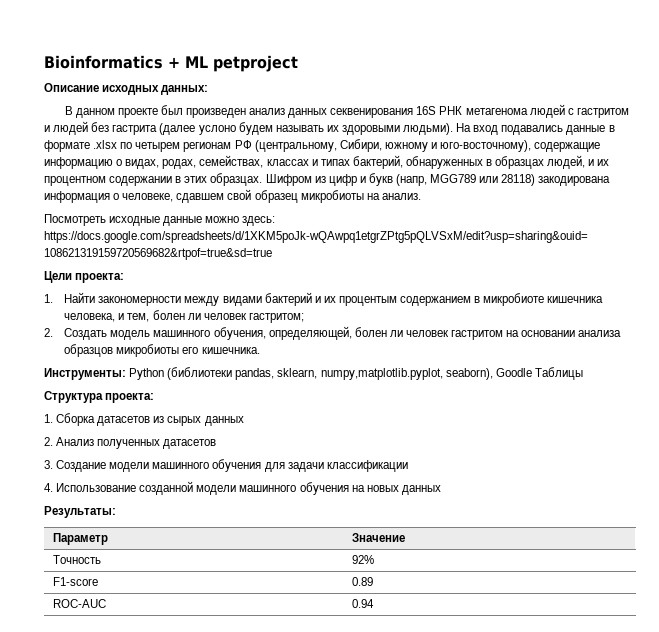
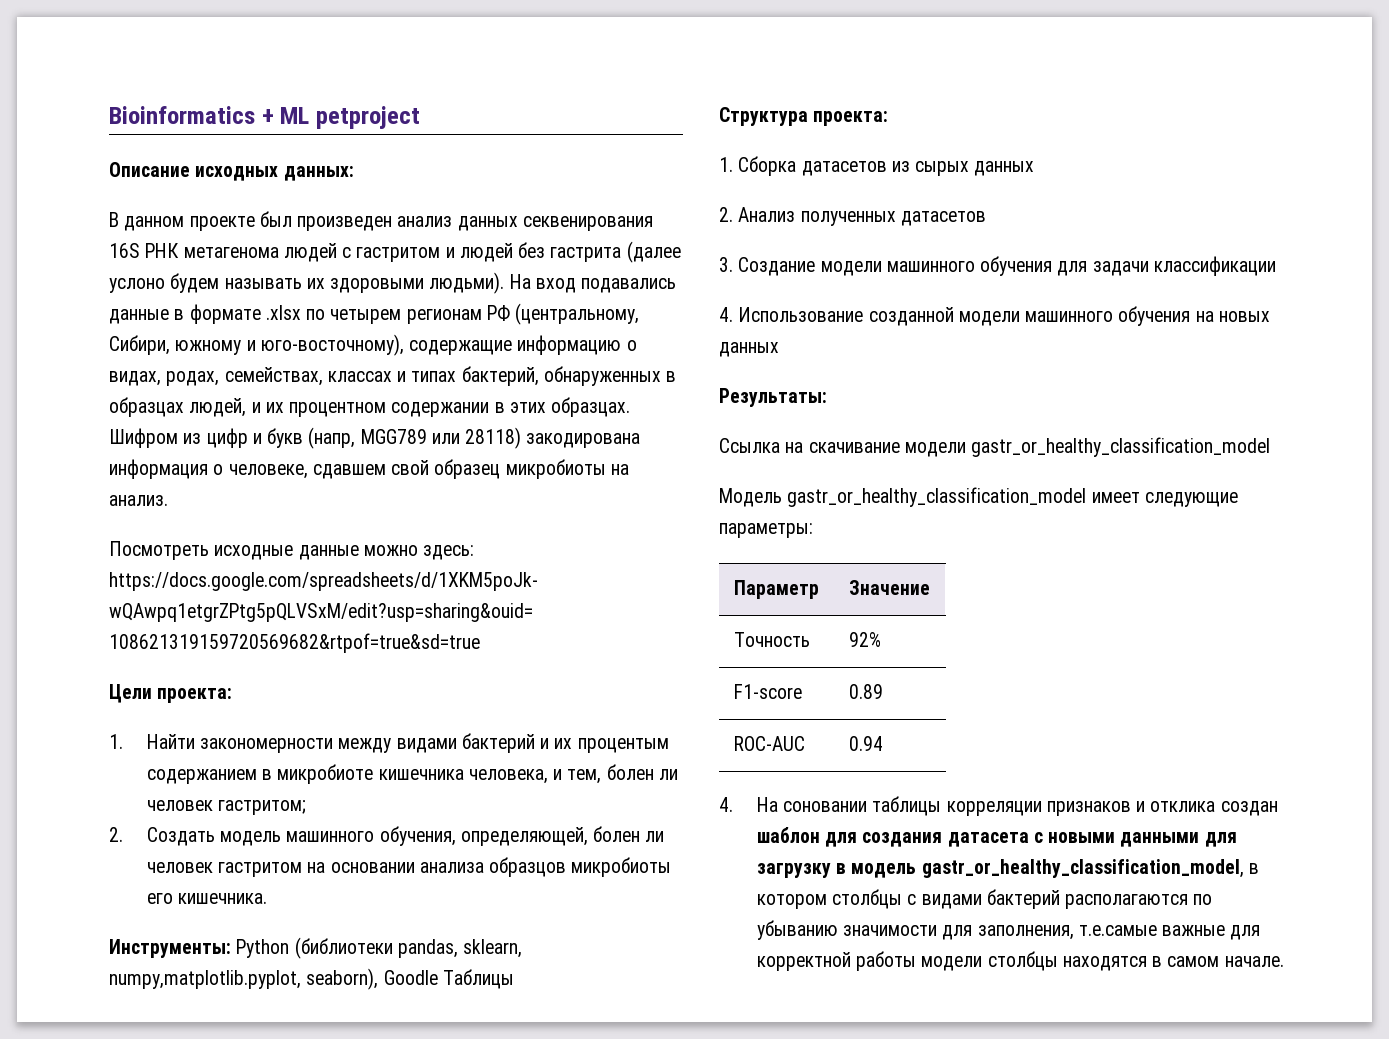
+ Ссылка на скачивание модели gastr_or_healthy_classification_model
+ Модель gastr_or_healthy_classification_model имеет следующие параметры:
+ 4. На соновании таблицы корреляции признаков и отклика создан шаблон для создания датасета с новыми данными для загрузку в модель gastr_or_healthy_classification_model, в котором столбцы с видами бактерий располагаются по убыванию значимости для заполнения, т.е.самые важные для корректной работы модели столбцы находятся в самом начале.

